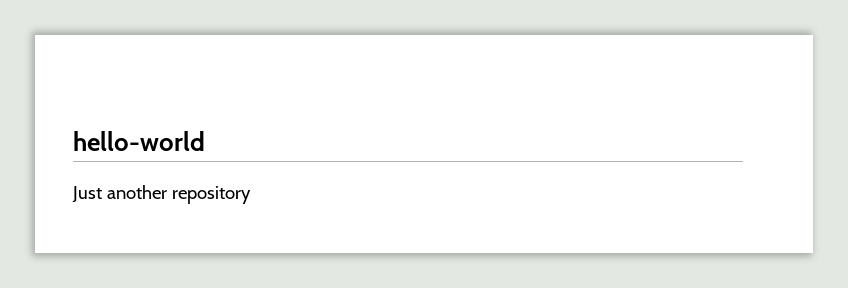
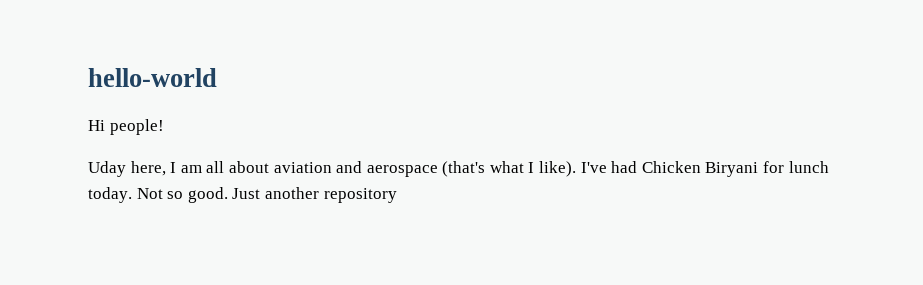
+ Hi people!
+ Uday here, I am all about aviation and aerospace (that's what I like). I've had Chicken Biryani for lunch today. Not so good.

